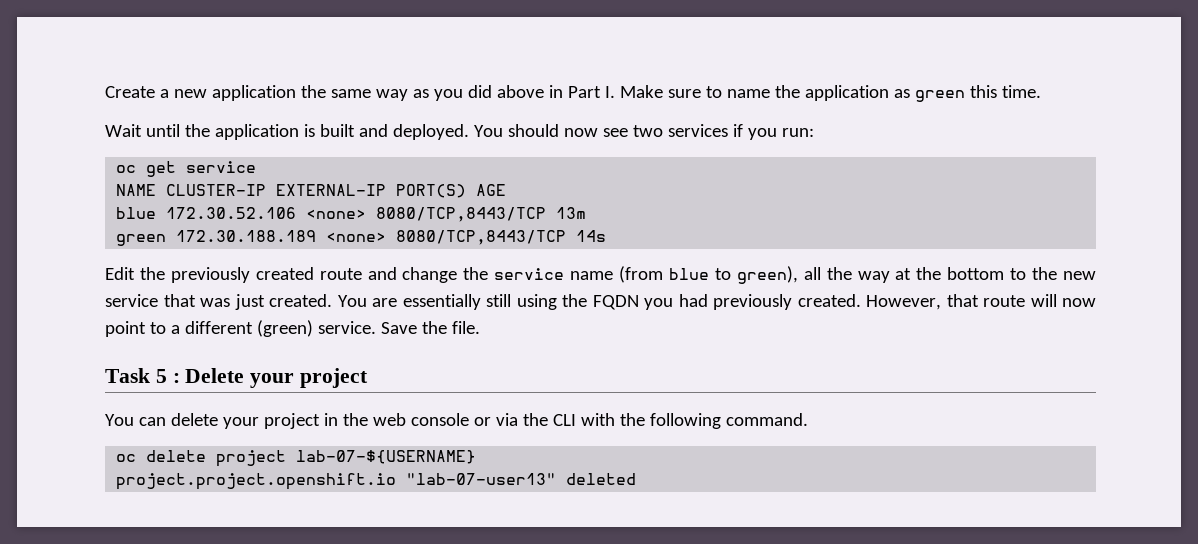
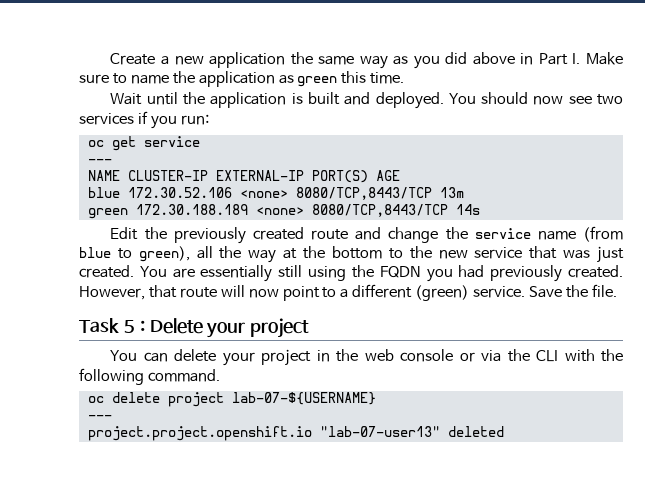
  oc get service
+ ---
  oc delete project lab-07-${USERNAME}
+ ---

